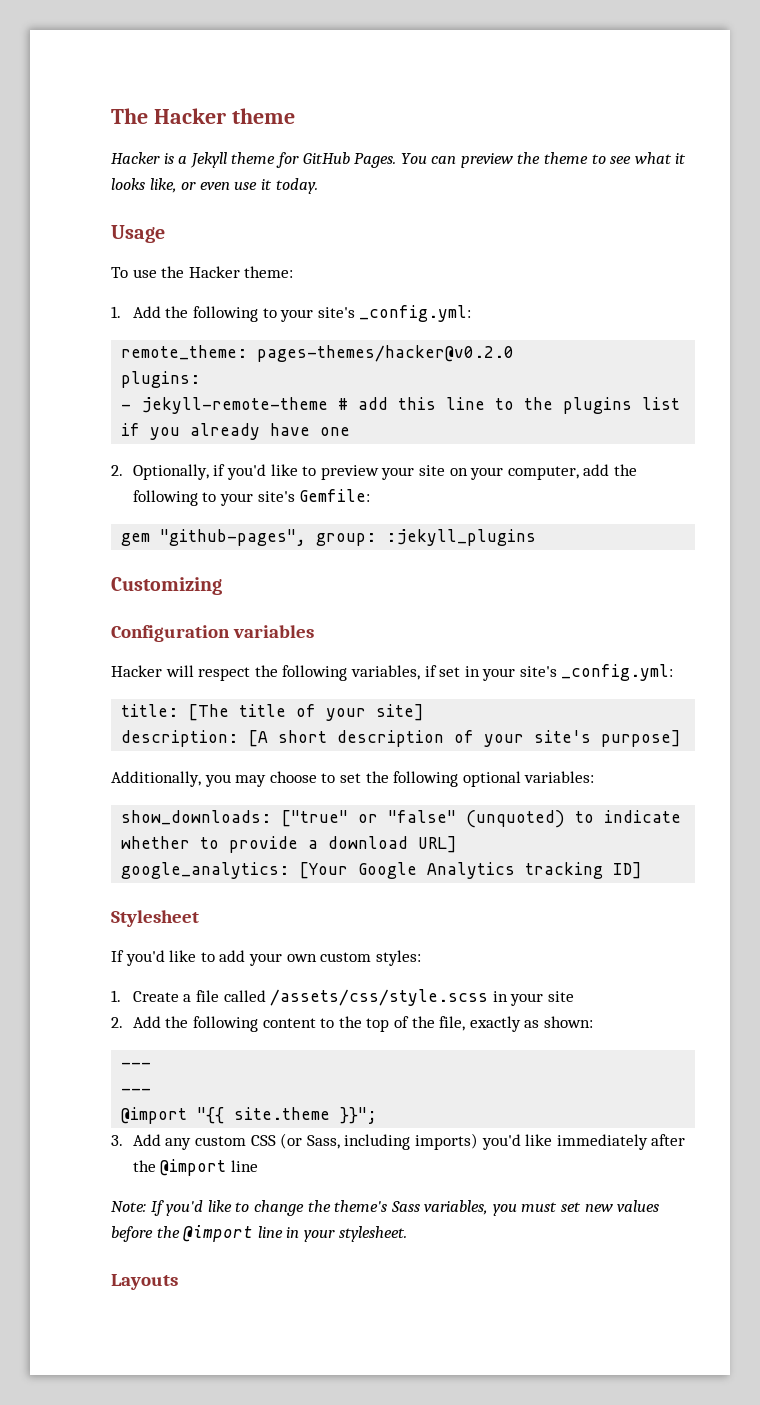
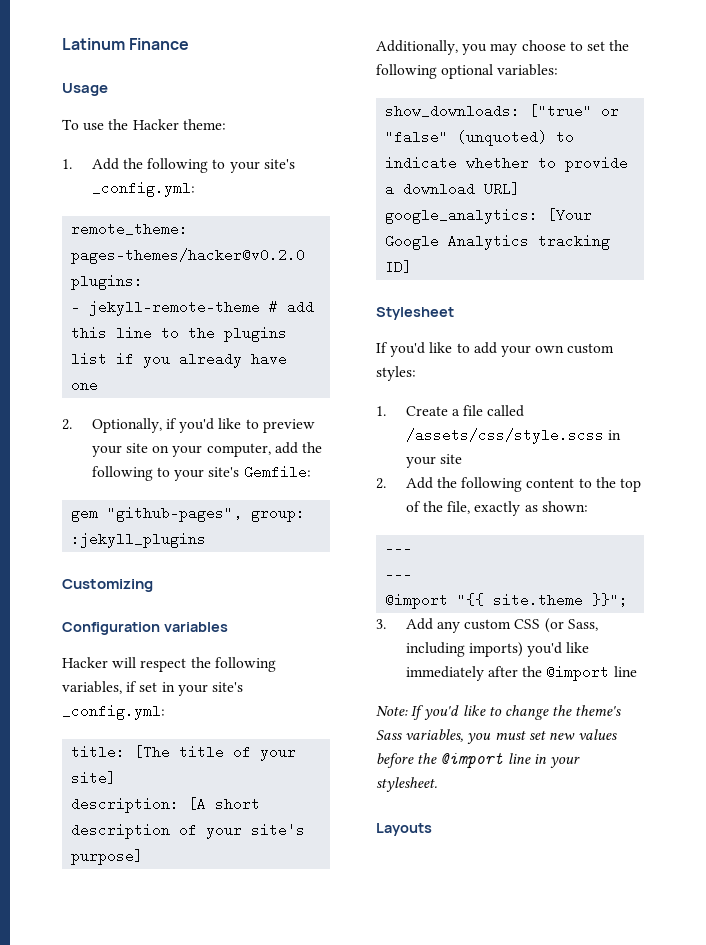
- The Hacker theme
- Hacker is a Jekyll theme for GitHub Pages. You can preview the theme to see what it looks like, or even use it today.
+ Latinum Finance

